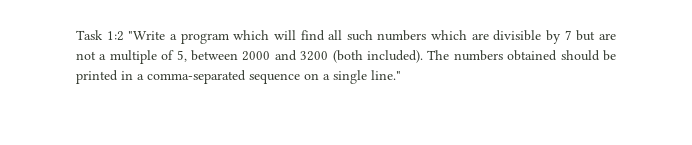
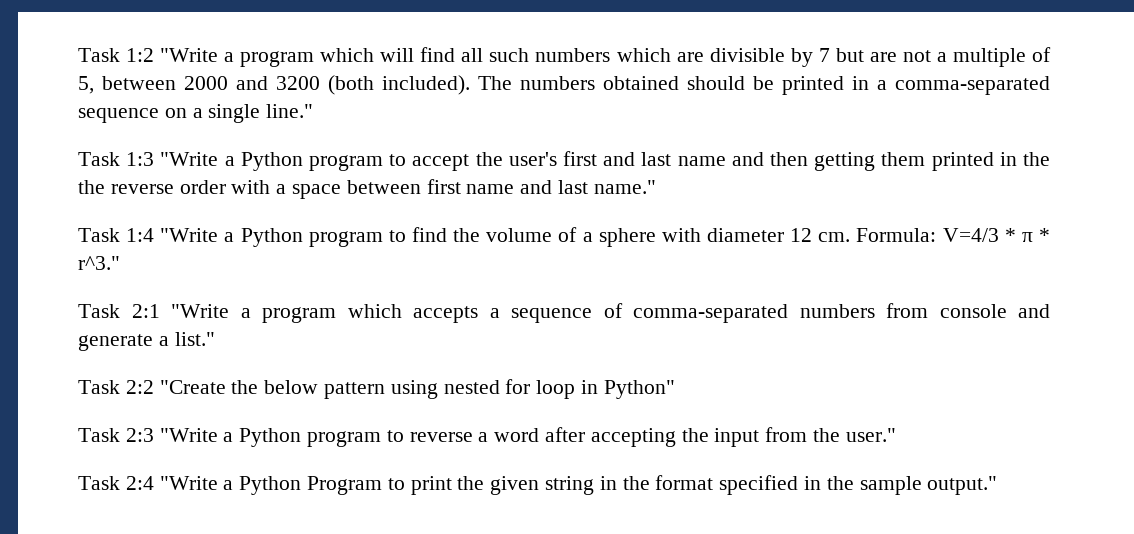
+ Task 1:3 "Write a Python program to accept the user's first and last name and then getting them printed in the the reverse order with a space between first name and last name."
+ Task 1:4 "Write a Python program to find the volume of a sphere with diameter 12 cm. Formula: V=4/3 * π * r^3."
+ Task 2:1 "Write a program which accepts a sequence of comma-separated numbers from console and generate a list."
+ Task 2:2 "Create the below pattern using nested for loop in Python"
+ Task 2:3 "Write a Python program to reverse a word after accepting the input from the user."
+ Task 2:4 "Write a Python Program to print the given string in the format specified in the sample output."

